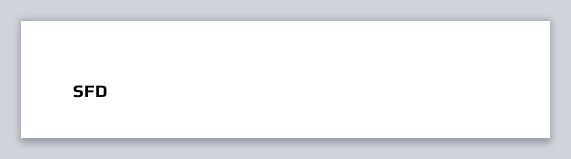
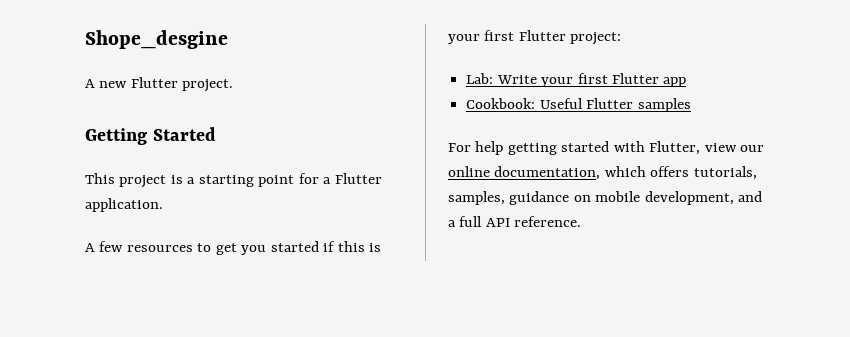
- SFD
+ Shope_desgine
+ A new Flutter project.
+ Getting Started
+ This project is a starting point for a Flutter application.
+ A few resources to get you started if this is your first Flutter project:
+ Lab: Write your first Flutter app
+ Cookbook: Useful Flutter samples
+ For help getting started with Flutter, view our online documentation, which offers tutorials, samples, guidance on mobile development, and a full API reference.

